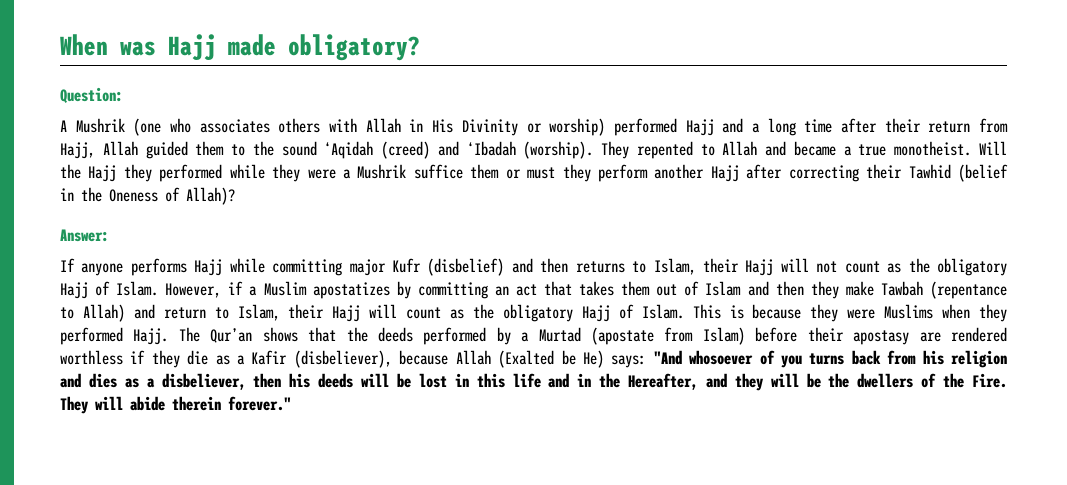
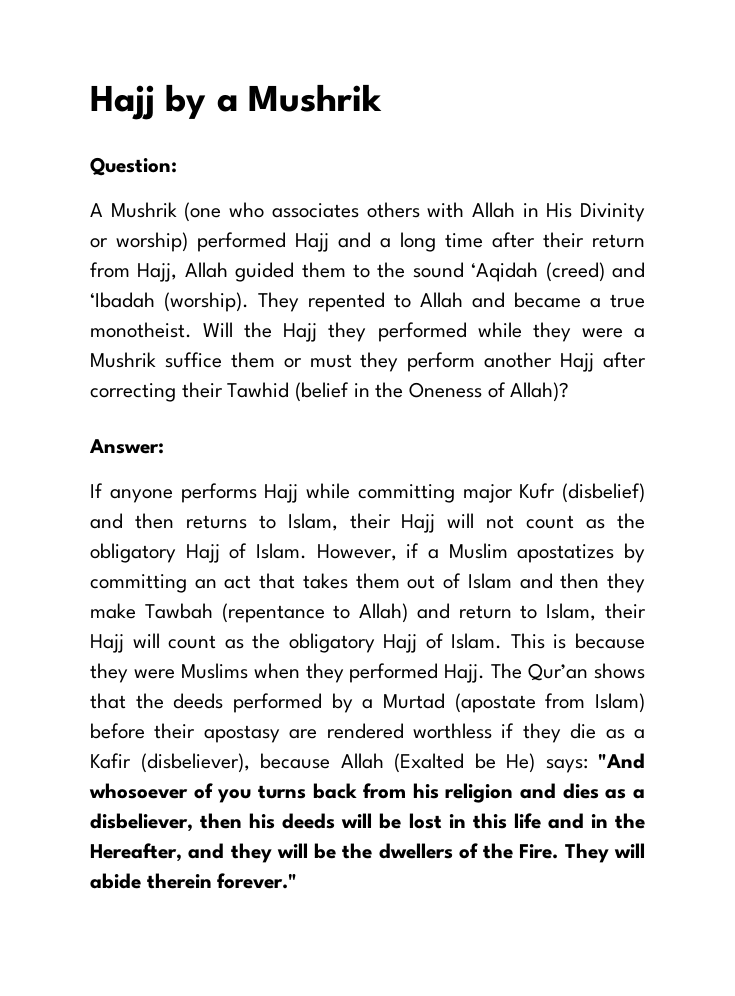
- When was Hajj made obligatory?
+ Hajj by a Mushrik

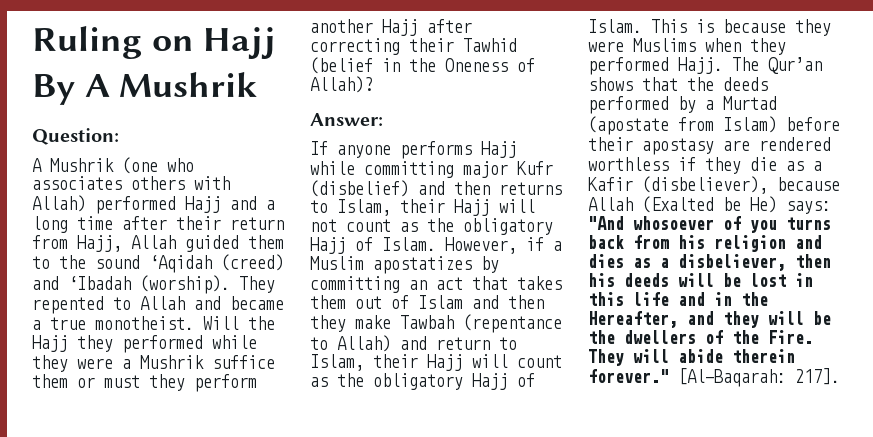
- Hajj by a Mushrik
+ Ruling on Hajj By A Mushrik
- A Mushrik (one who associates others with Allah in His Divinity or worship) performed Hajj and a long time after their return from Hajj, Allah guided them to the sound ‘Aqidah (creed) and ‘Ibadah (worship).
+ A Mushrik (one who associates others with Allah) performed Hajj and a long time after their return from Hajj, Allah guided them to the sound ‘Aqidah (creed) and ‘Ibadah (worship).
+ [Al-Baqarah: 217].

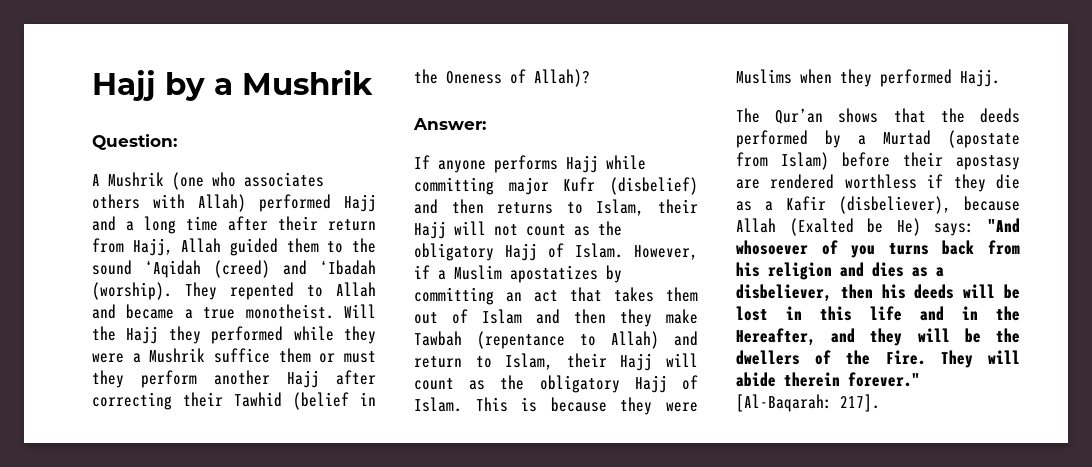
- Ruling on Hajj By A Mushrik
+ Hajj by a Mushrik
- This is because they were Muslims when they performed Hajj. The Qur’an shows that the deeds performed by a Murtad (apostate from Islam) before their apostasy are rendered worthless if they die as a Kafir (disbeliever), because Allah (Exalted be He) says:
+ This is because they were Muslims when they performed Hajj.
+ The Qur’an shows that the deeds performed by a Murtad (apostate from Islam) before their apostasy are rendered worthless if they die as a Kafir (disbeliever), because Allah (Exalted be He) says:

